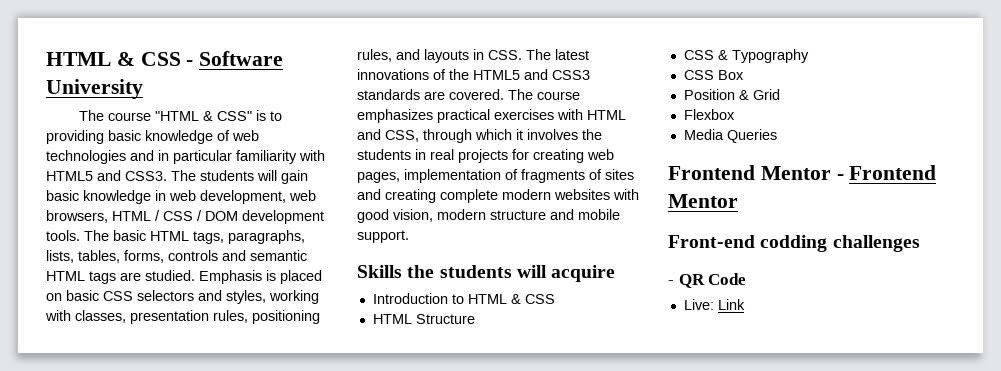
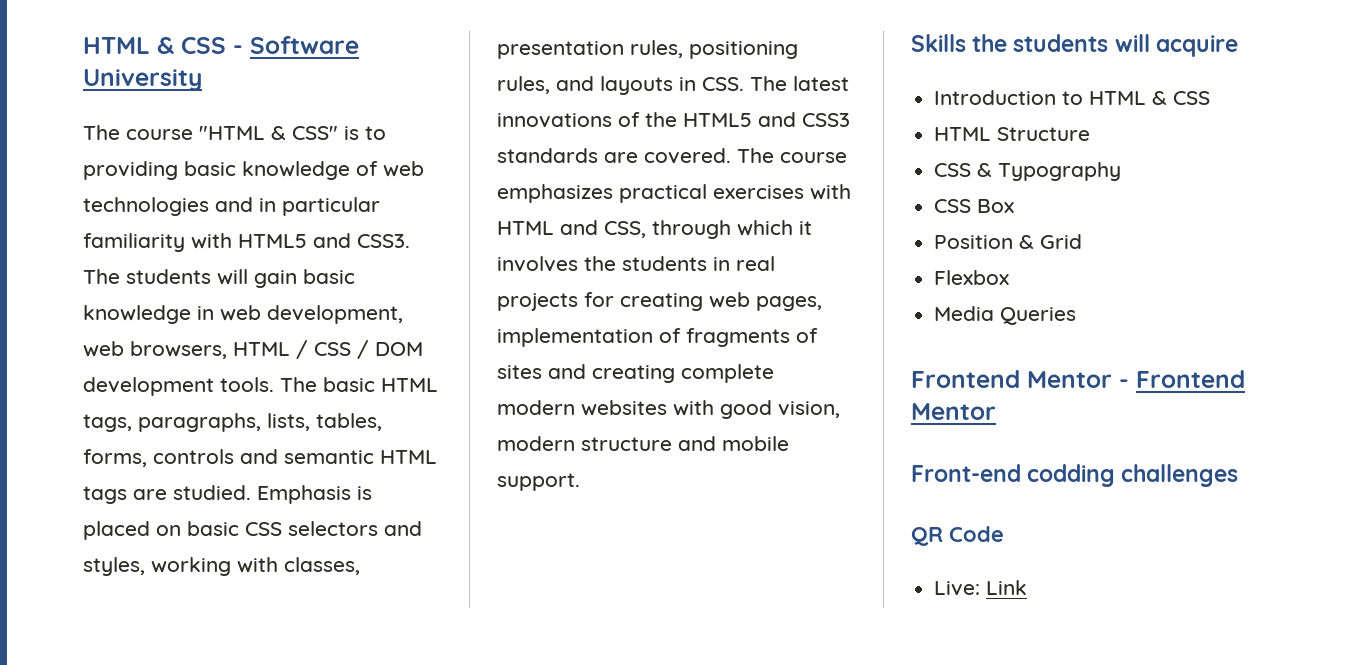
- - QR Code
+ QR Code

